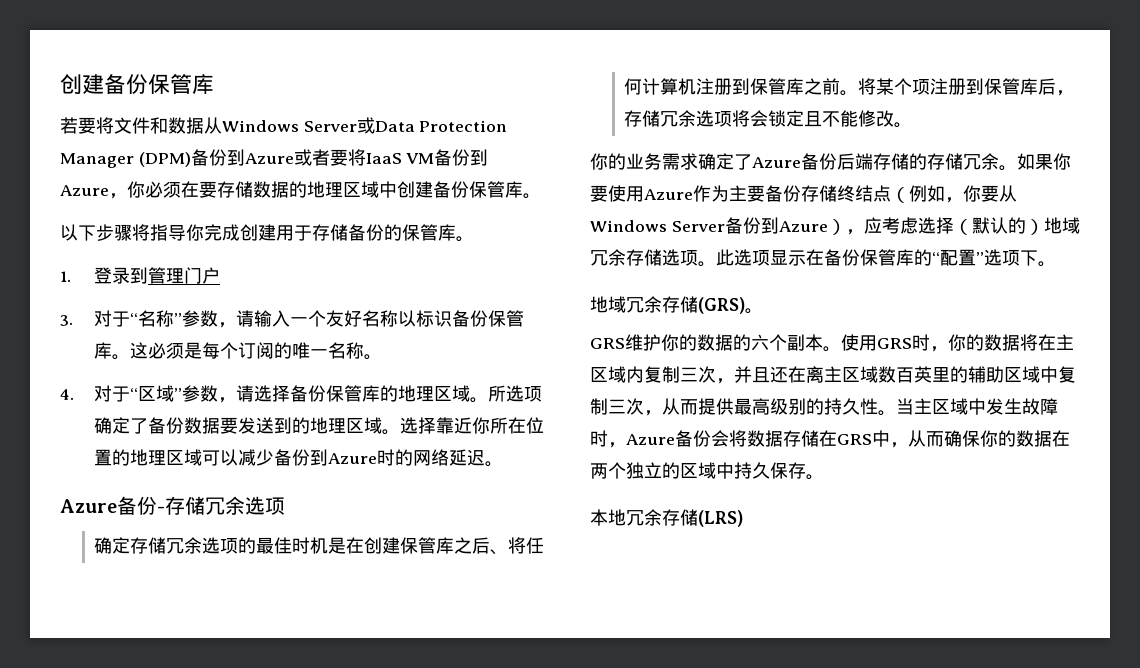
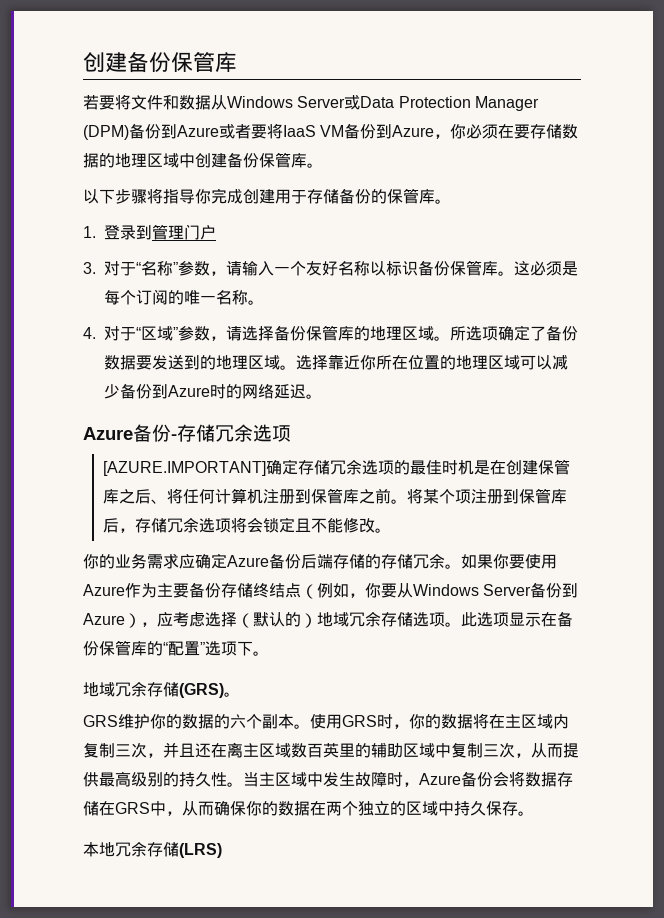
- 确定存储冗余选项的最佳时机是在创建保管库之后、将任何计算机注册到保管库之前。
+ [AZURE.IMPORTANT]确定存储冗余选项的最佳时机是在创建保管库之后、将任何计算机注册到保管库之前。
- 你的业务需求确定了Azure备份后端存储的存储冗余。
+ 你的业务需求应确定Azure备份后端存储的存储冗余。

